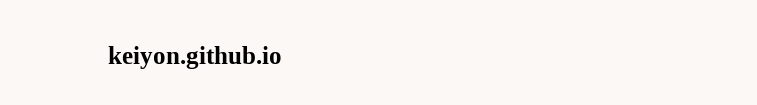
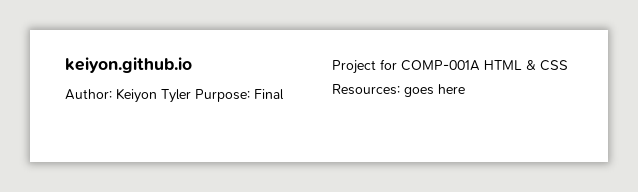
+ Author: Keiyon Tyler Purpose: Final Project for COMP-001A HTML & CSS Resources: goes here

